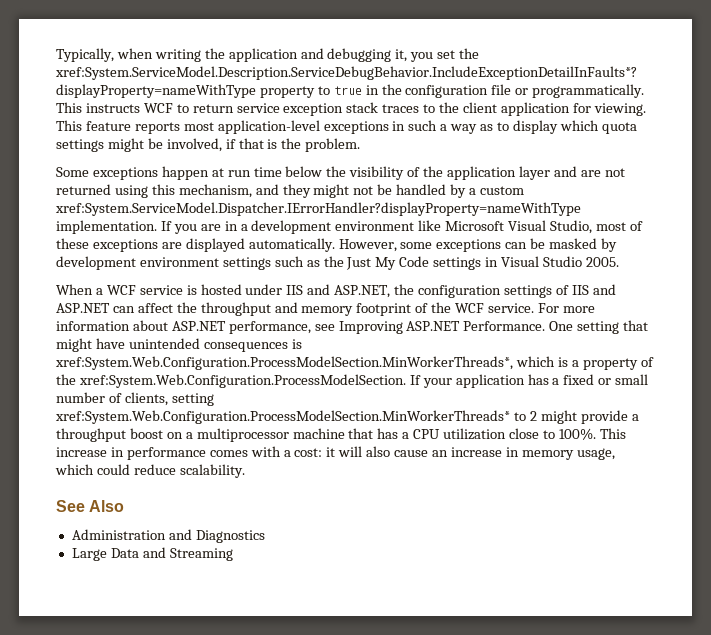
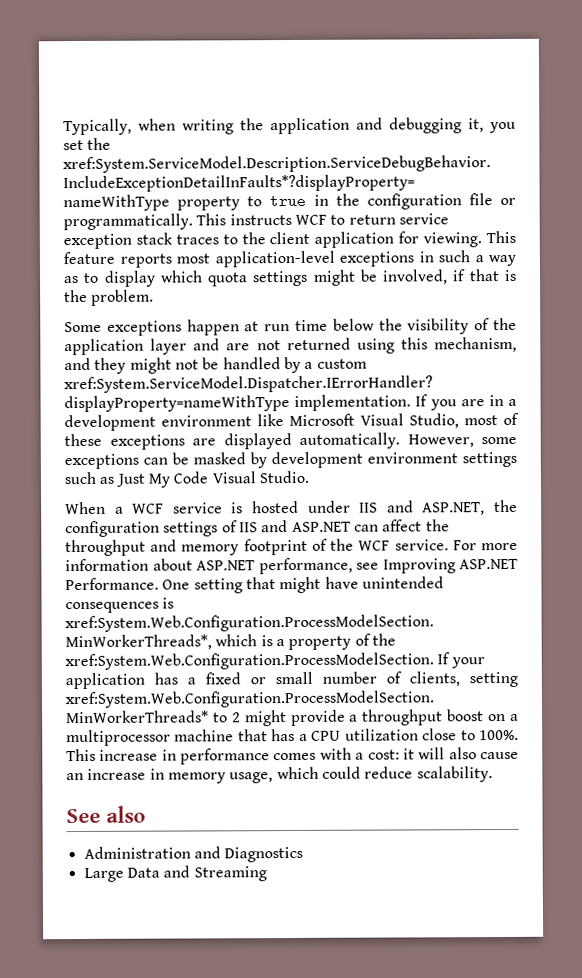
- However, some exceptions can be masked by development environment settings such as the Just My Code settings in Visual Studio 2005.
+ However, some exceptions can be masked by development environment settings such as Just My Code Visual Studio.
- See Also
+ See also

